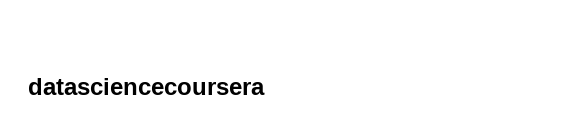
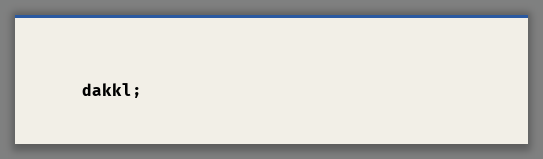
- datasciencecoursera
+ dakkl;

